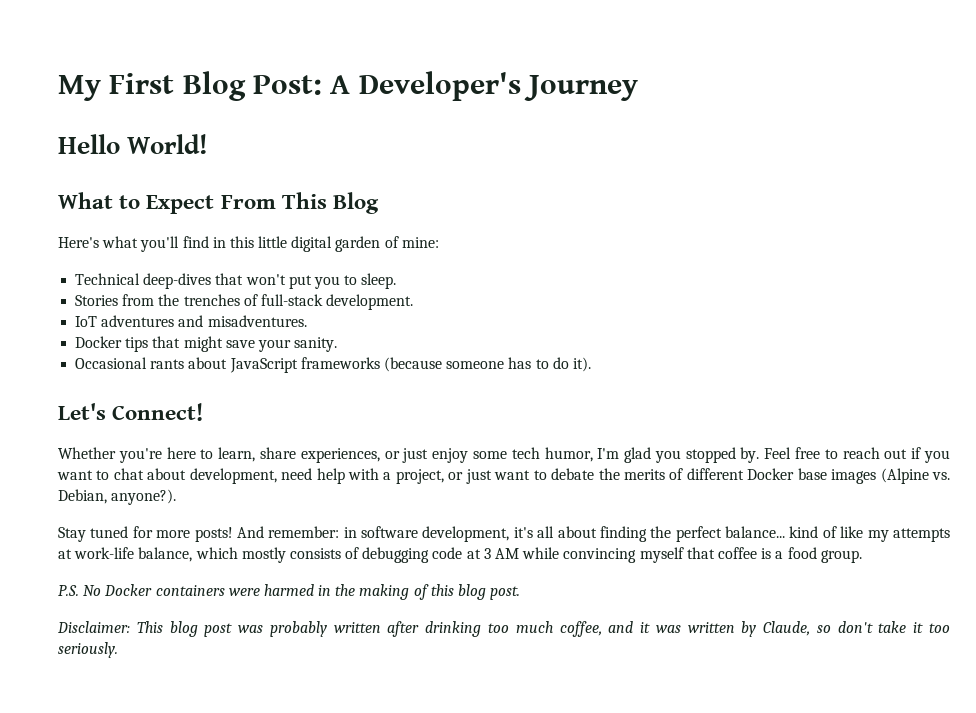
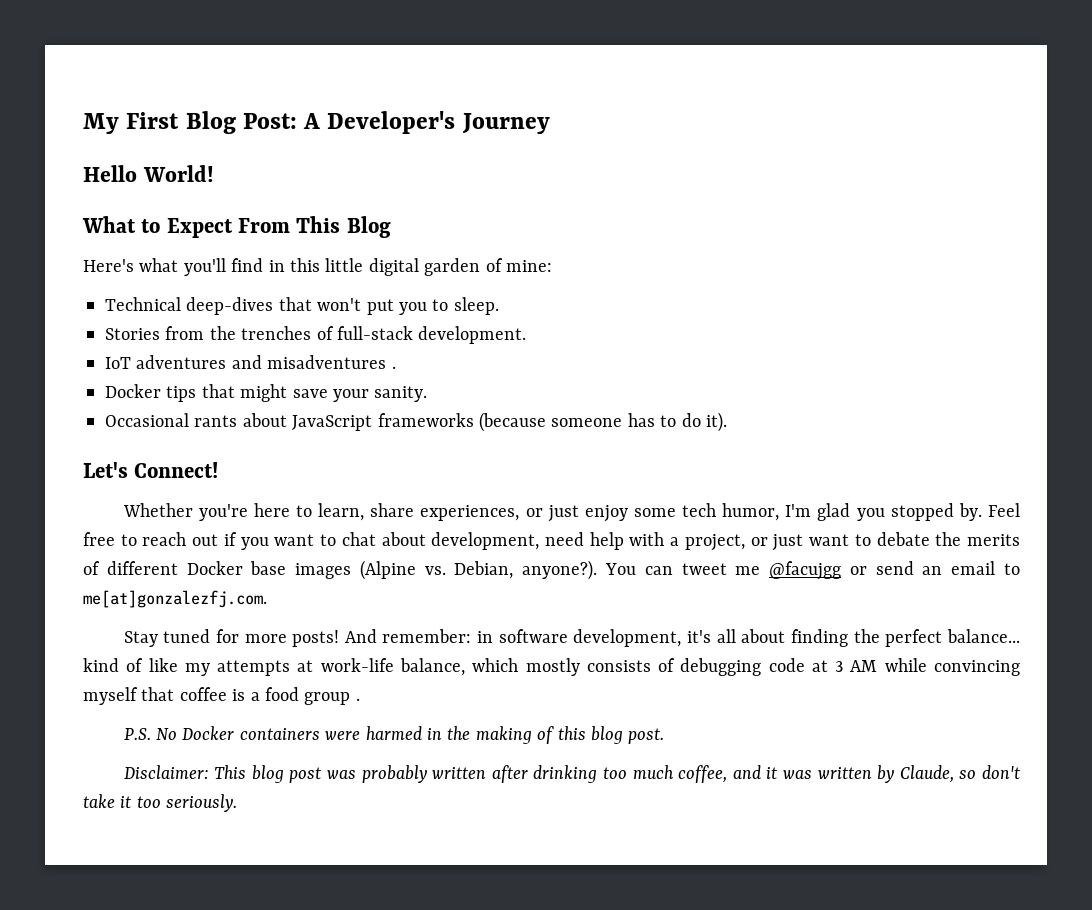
- IoT adventures and misadventures.
+ IoT adventures and misadventures .
+ You can tweet me @facujgg or send an email to me[at]gonzalezfj.com.
- And remember: in software development, it's all about finding the perfect balance... kind of like my attempts at work-life balance, which mostly consists of debugging code at 3 AM while convincing myself that coffee is a food group.
+ And remember: in software development, it's all about finding the perfect balance... kind of like my attempts at work-life balance, which mostly consists of debugging code at 3 AM while convincing myself that coffee is a food group .

